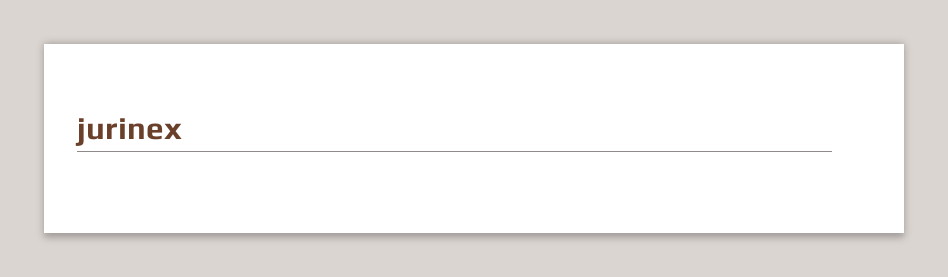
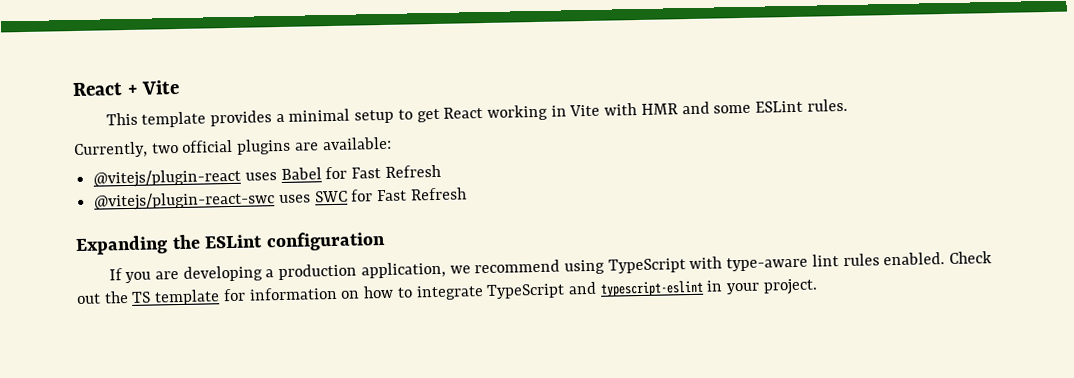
- jurinex
+ React + Vite
+ This template provides a minimal setup to get React working in Vite with HMR and some ESLint rules.
+ Currently, two official plugins are available:
+ @vitejs/plugin-react uses Babel for Fast Refresh
+ @vitejs/plugin-react-swc uses SWC for Fast Refresh
+ Expanding the ESLint configuration
+ If you are developing a production application, we recommend using TypeScript with type-aware lint rules enabled. Check out the TS template for information on how to integrate TypeScript and typescript-eslint in your project.

